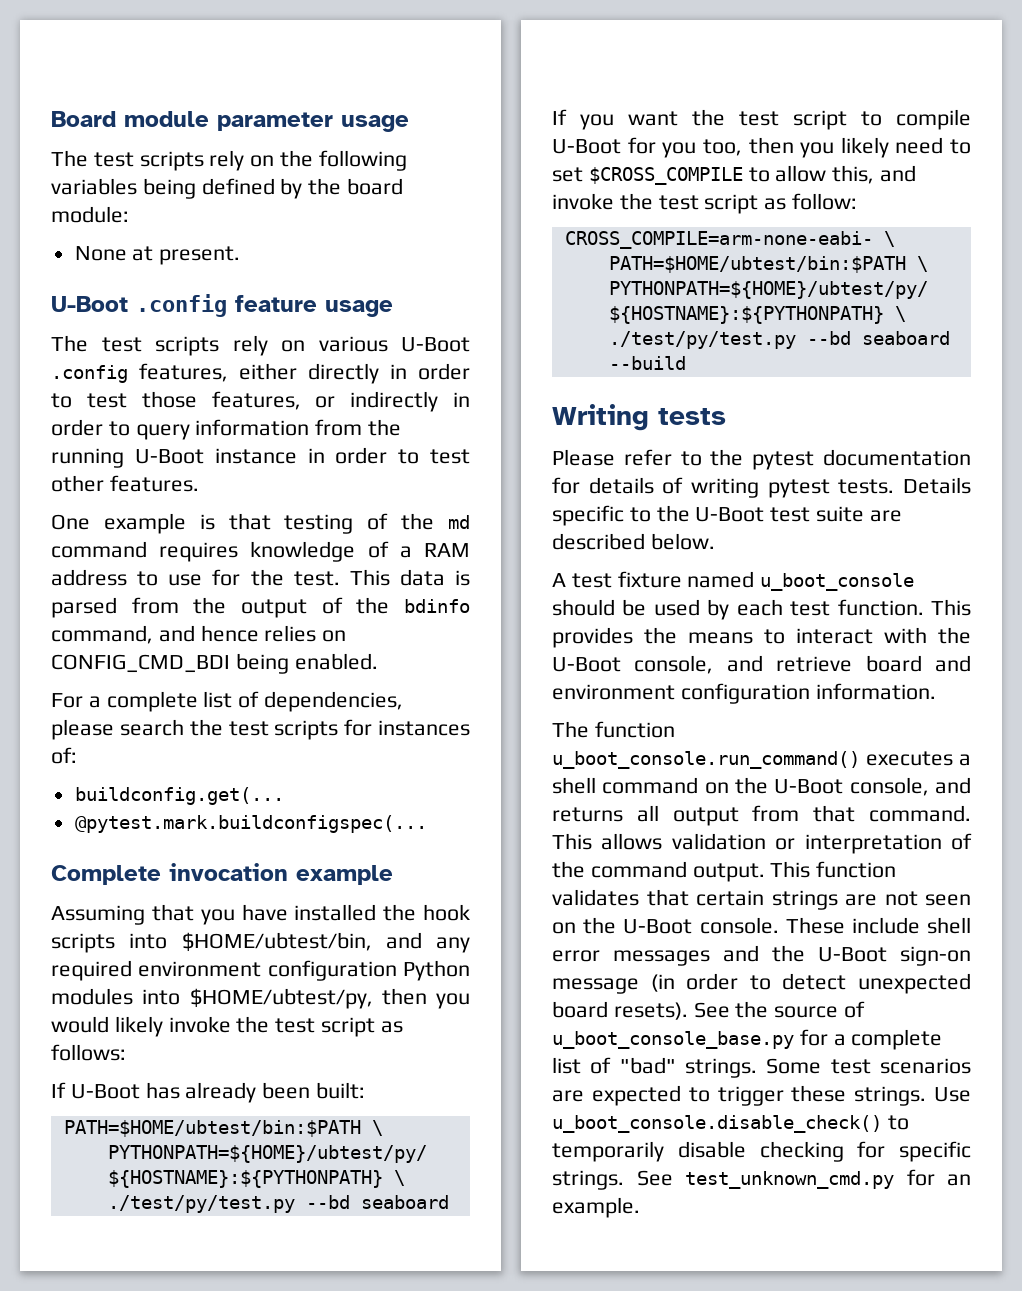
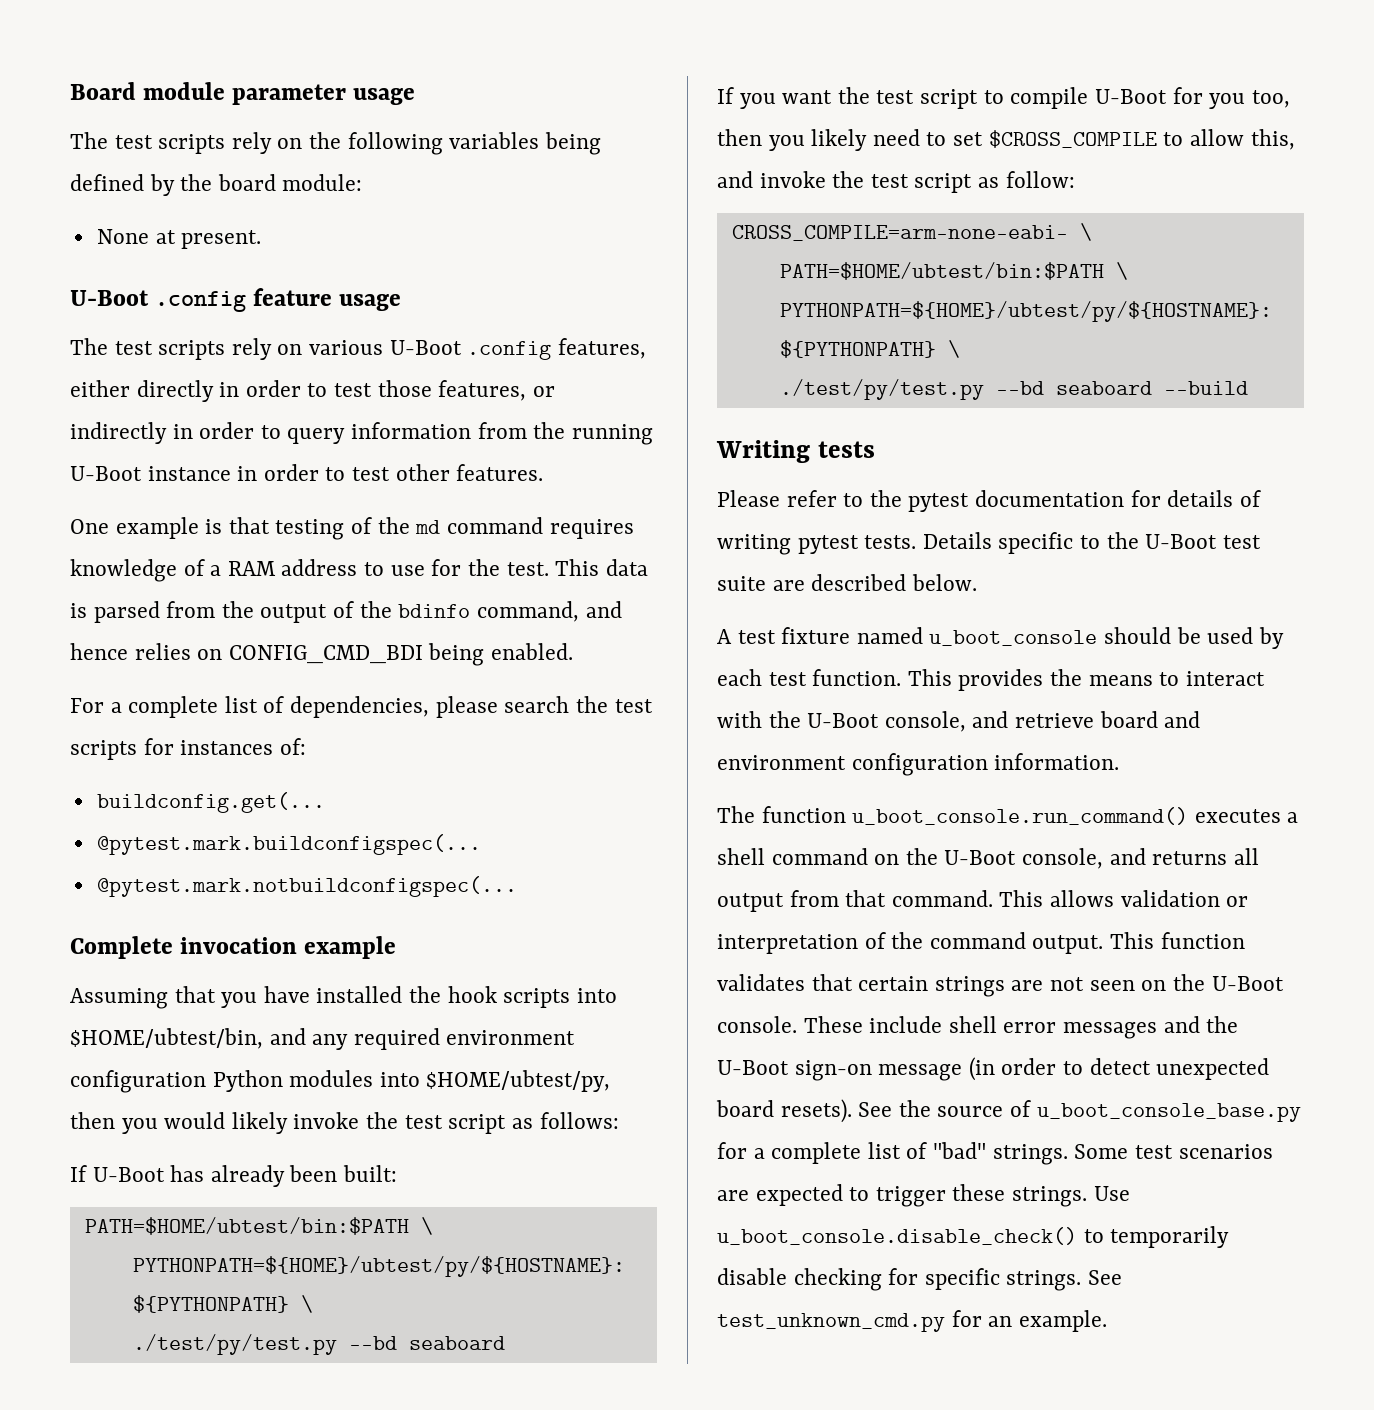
+ @pytest.mark.notbuildconfigspec(...

